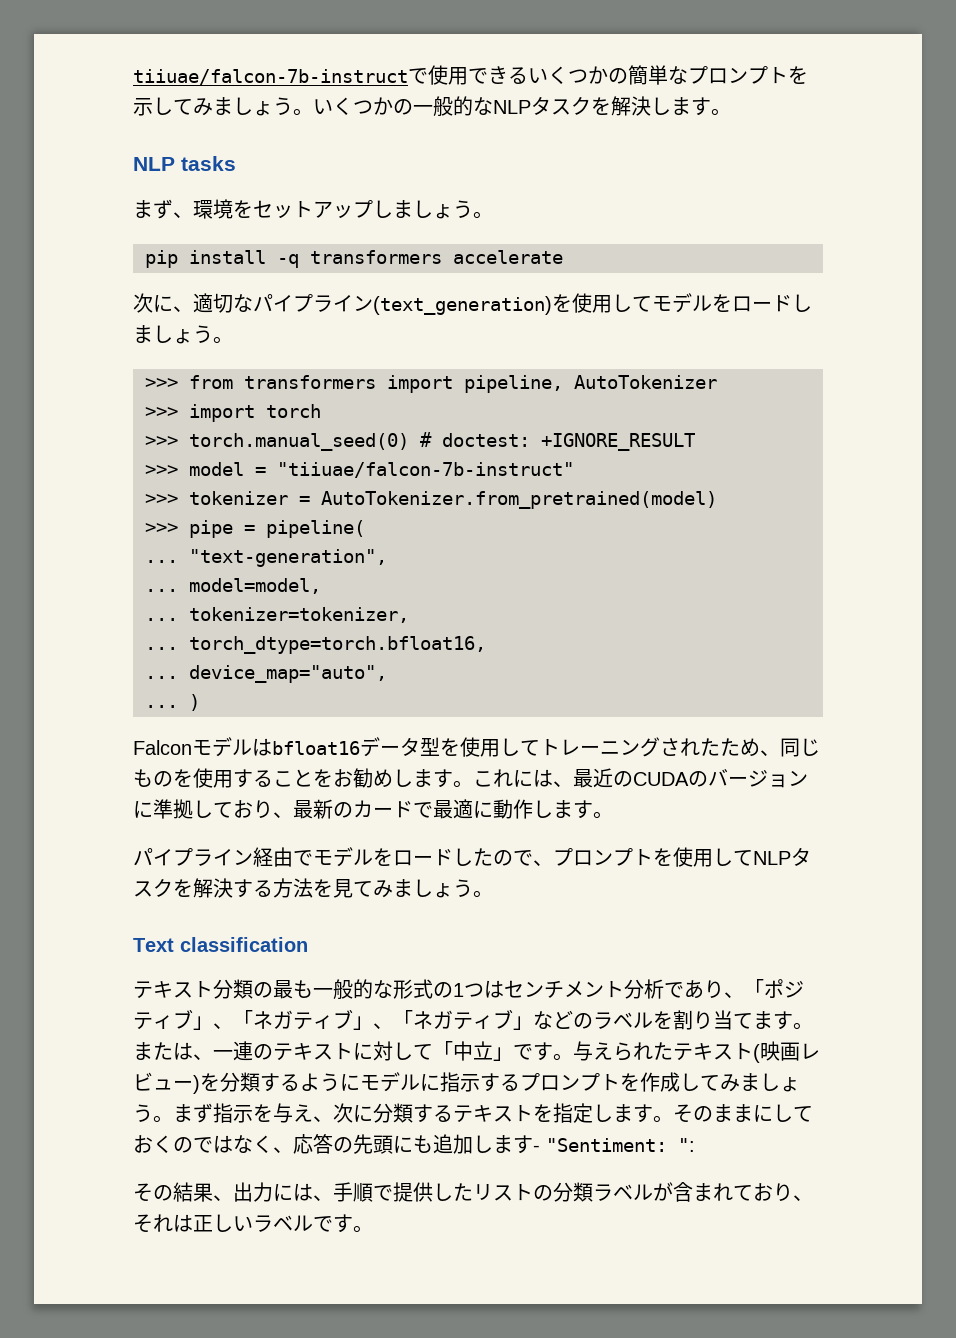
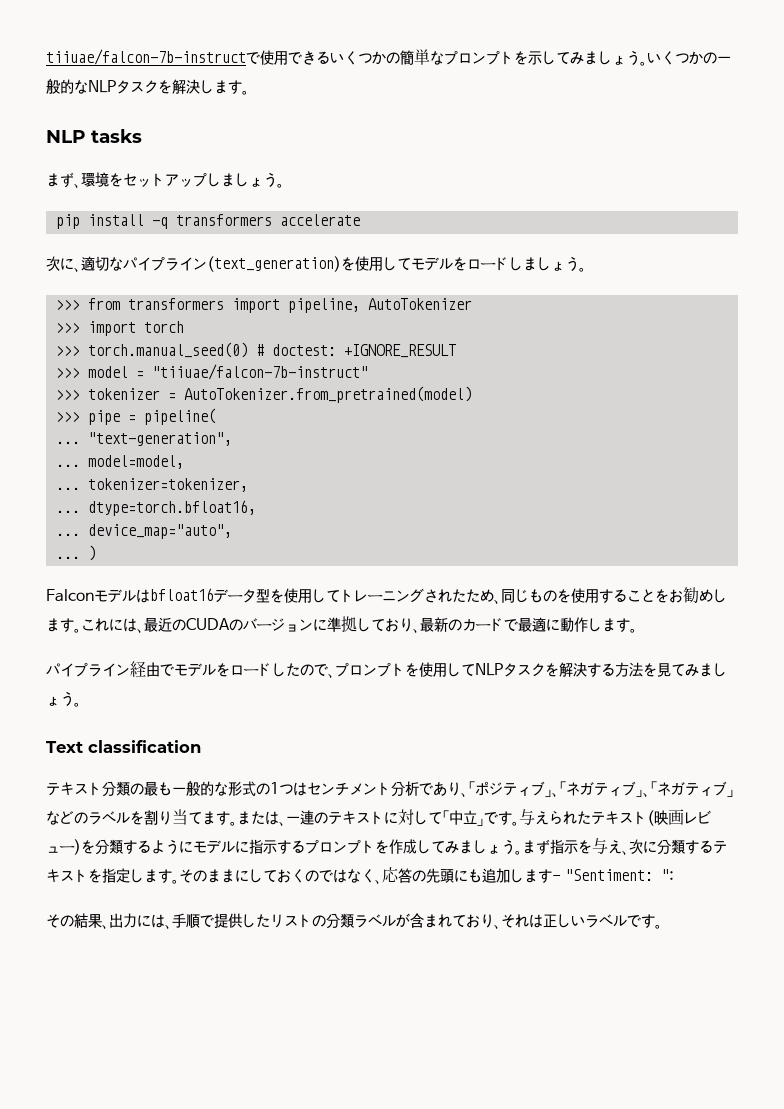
- ... torch_dtype=torch.bfloat16,
+ ... dtype=torch.bfloat16,

